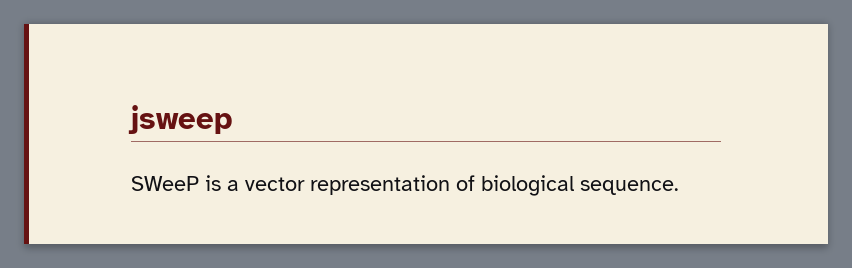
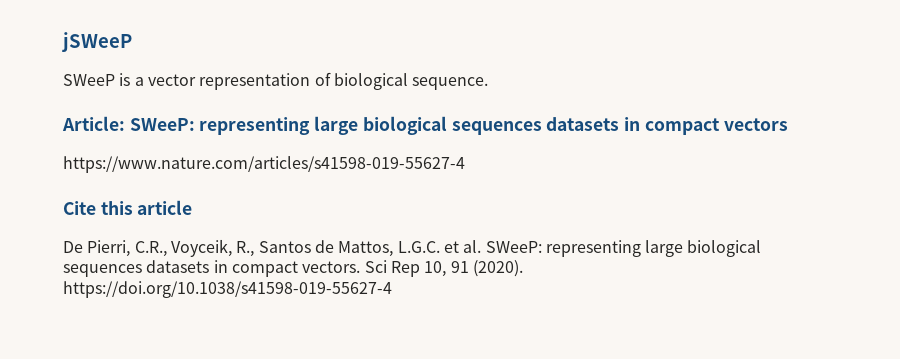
- jsweep
+ jSWeeP
+ Article: SWeeP: representing large biological sequences datasets in compact vectors
+ https://www.nature.com/articles/s41598-019-55627-4
+ Cite this article
+ De Pierri, C.R., Voyceik, R., Santos de Mattos, L.G.C. et al. SWeeP: representing large biological sequences datasets in compact vectors. Sci Rep 10, 91 (2020). https://doi.org/10.1038/s41598-019-55627-4

